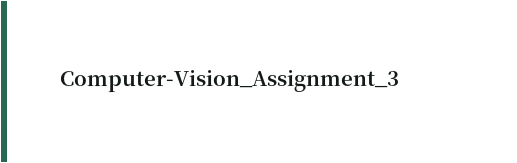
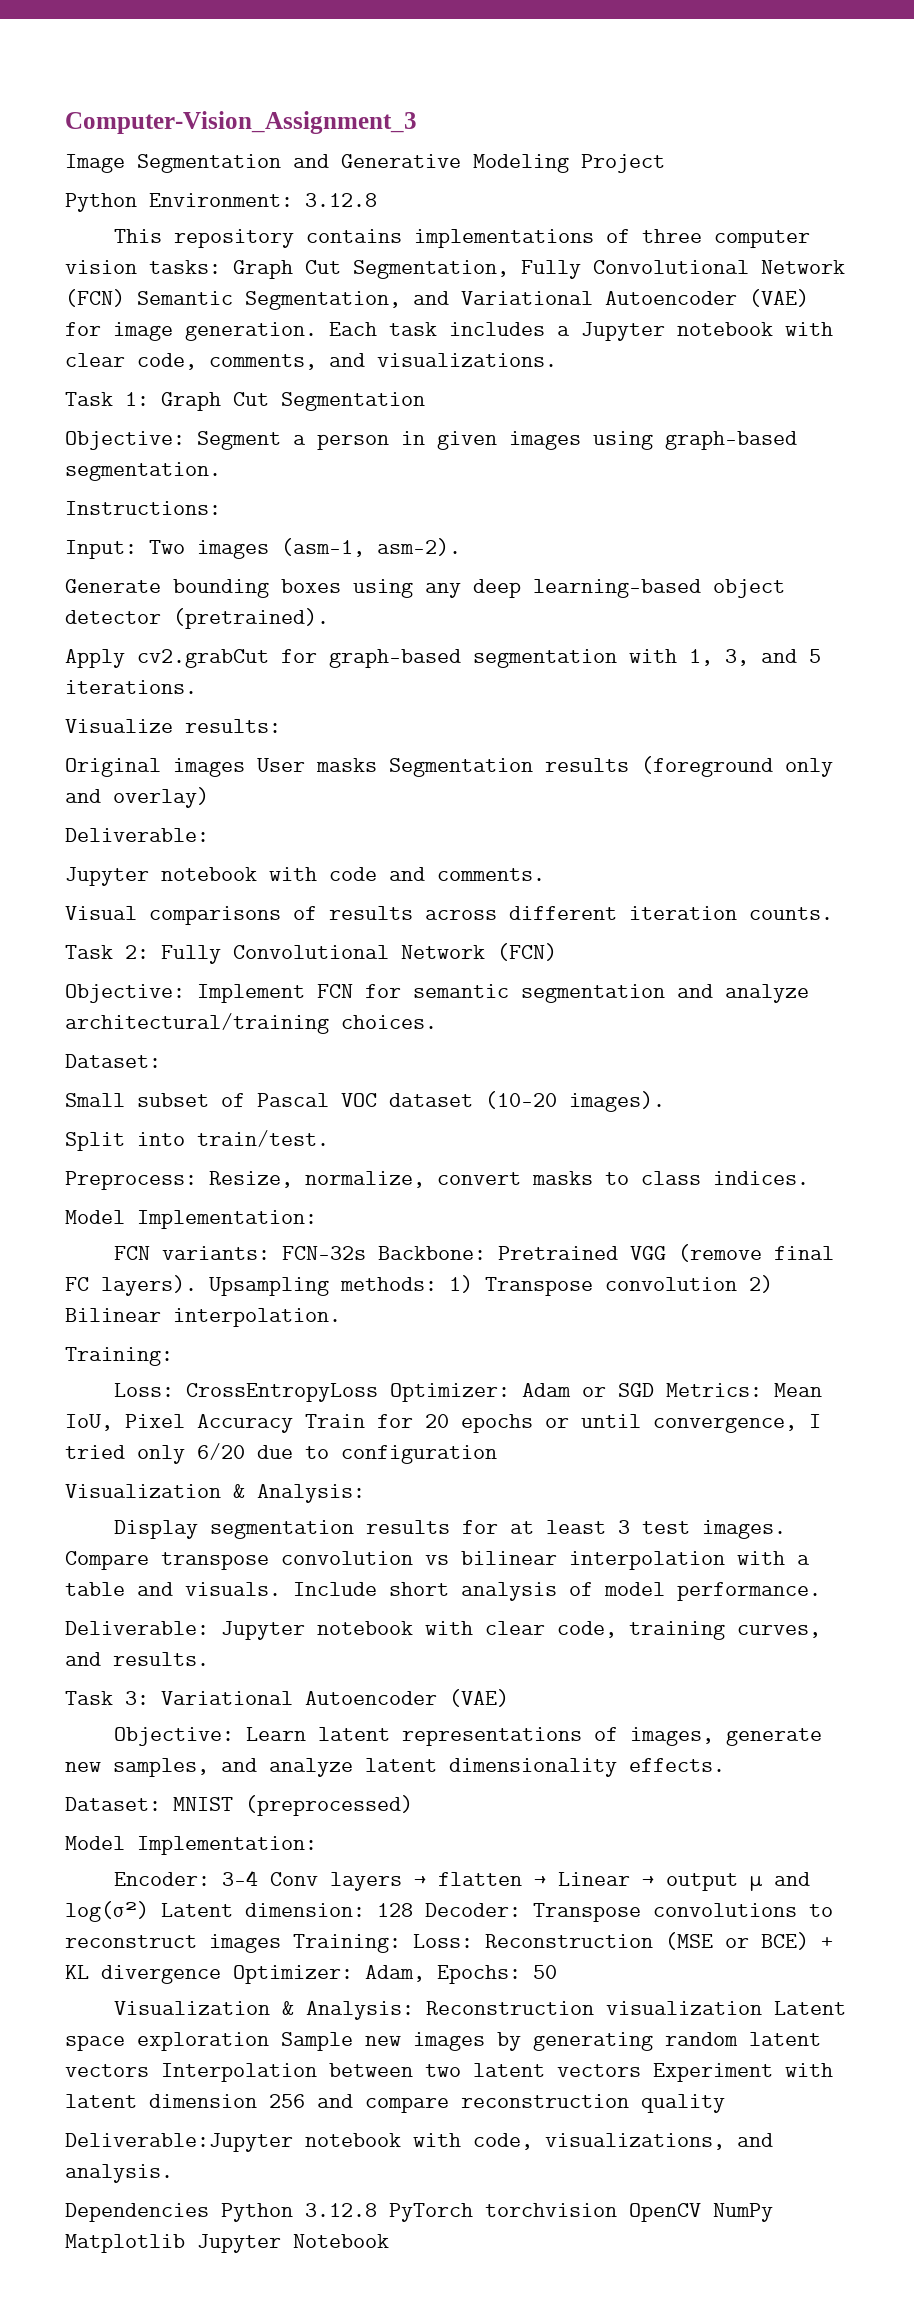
+ Image Segmentation and Generative Modeling Project
+ Python Environment: 3.12.8
+ This repository contains implementations of three computer vision tasks: Graph Cut Segmentation, Fully Convolutional Network (FCN) Semantic Segmentation, and Variational Autoencoder (VAE) for image generation. Each task includes a Jupyter notebook with clear code, comments, and visualizations.
+ Task 1: Graph Cut Segmentation
+ Objective: Segment a person in given images using graph-based segmentation.
+ Instructions:
+ Input: Two images (asm-1, asm-2).
+ Generate bounding boxes using any deep learning-based object detector (pretrained).
+ Apply cv2.grabCut for graph-based segmentation with 1, 3, and 5 iterations.
+ Visualize results:
+ Original images User masks Segmentation results (foreground only and overlay)
+ Deliverable:
+ Jupyter notebook with code and comments.
+ Visual comparisons of results across different iteration counts.
+ Task 2: Fully Convolutional Network (FCN)
+ Objective: Implement FCN for semantic segmentation and analyze architectural/training choices.
+ Dataset:
+ Small subset of Pascal VOC dataset (10–20 images).
+ Split into train/test.
+ Preprocess: Resize, normalize, convert masks to class indices.
+ Model Implementation:
+ FCN variants: FCN-32s Backbone: Pretrained VGG (remove final FC layers). Upsampling methods: 1) Transpose convolution 2) Bilinear interpolation.
+ Training:
+ Loss: CrossEntropyLoss Optimizer: Adam or SGD Metrics: Mean IoU, Pixel Accuracy Train for 20 epochs or until convergence, I tried only 6/20 due to configuration
+ Visualization & Analysis:
+ Display segmentation results for at least 3 test images. Compare transpose convolution vs bilinear interpolation with a table and visuals. Include short analysis of model performance.
+ Deliverable: Jupyter notebook with clear code, training curves, and results.
+ Task 3: Variational Autoencoder (VAE)
+ Objective: Learn latent representations of images, generate new samples, and analyze latent dimensionality effects.
+ Dataset: MNIST (preprocessed)
+ Model Implementation:
+ Encoder: 3–4 Conv layers → flatten → Linear → output μ and log(σ²) Latent dimension: 128 Decoder: Transpose convolutions to reconstruct images Training: Loss: Reconstruction (MSE or BCE) + KL divergence Optimizer: Adam, Epochs: 50
+ Visualization & Analysis: Reconstruction visualization Latent space exploration Sample new images by generating random latent vectors Interpolation between two latent vectors Experiment with latent dimension 256 and compare reconstruction quality
+ Deliverable:Jupyter notebook with code, visualizations, and analysis.
+ Dependencies Python 3.12.8 PyTorch torchvision OpenCV NumPy Matplotlib Jupyter Notebook

